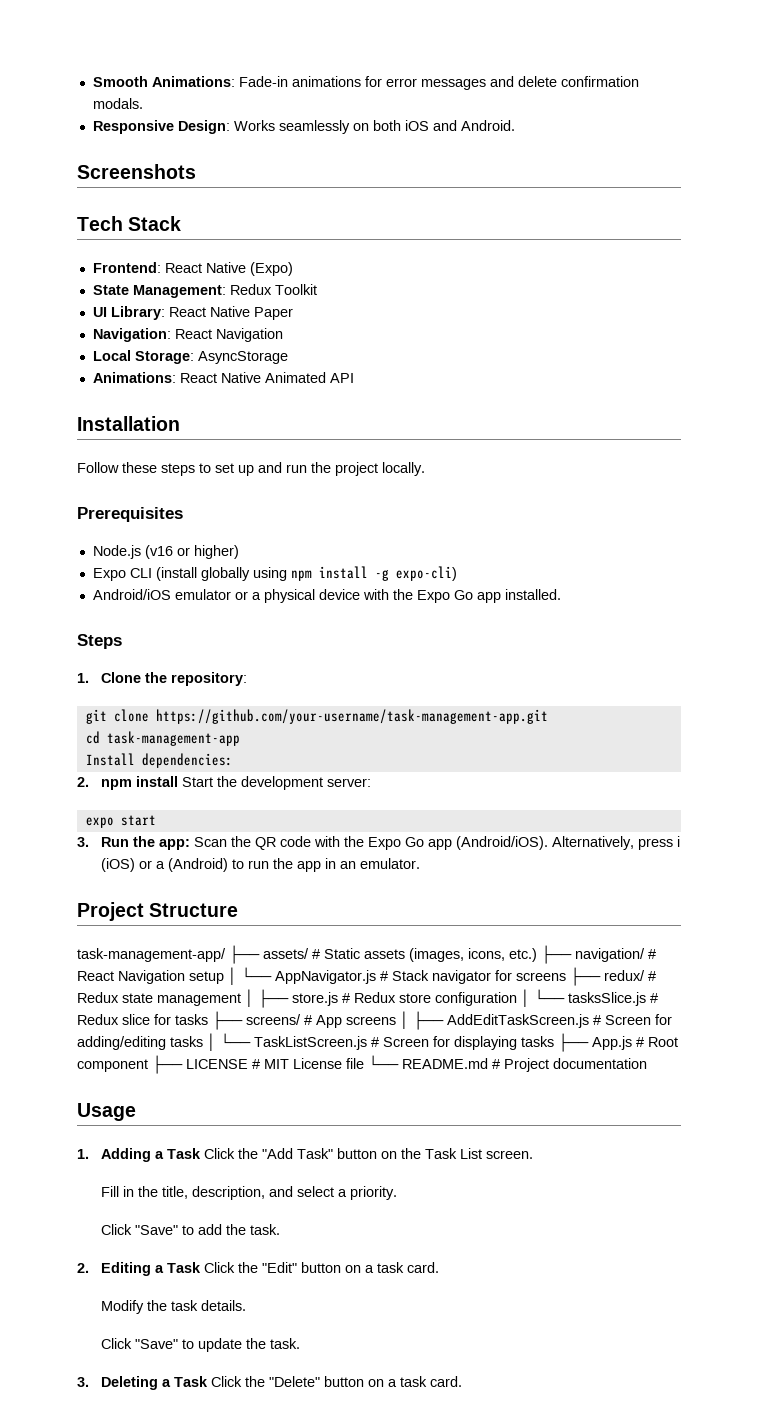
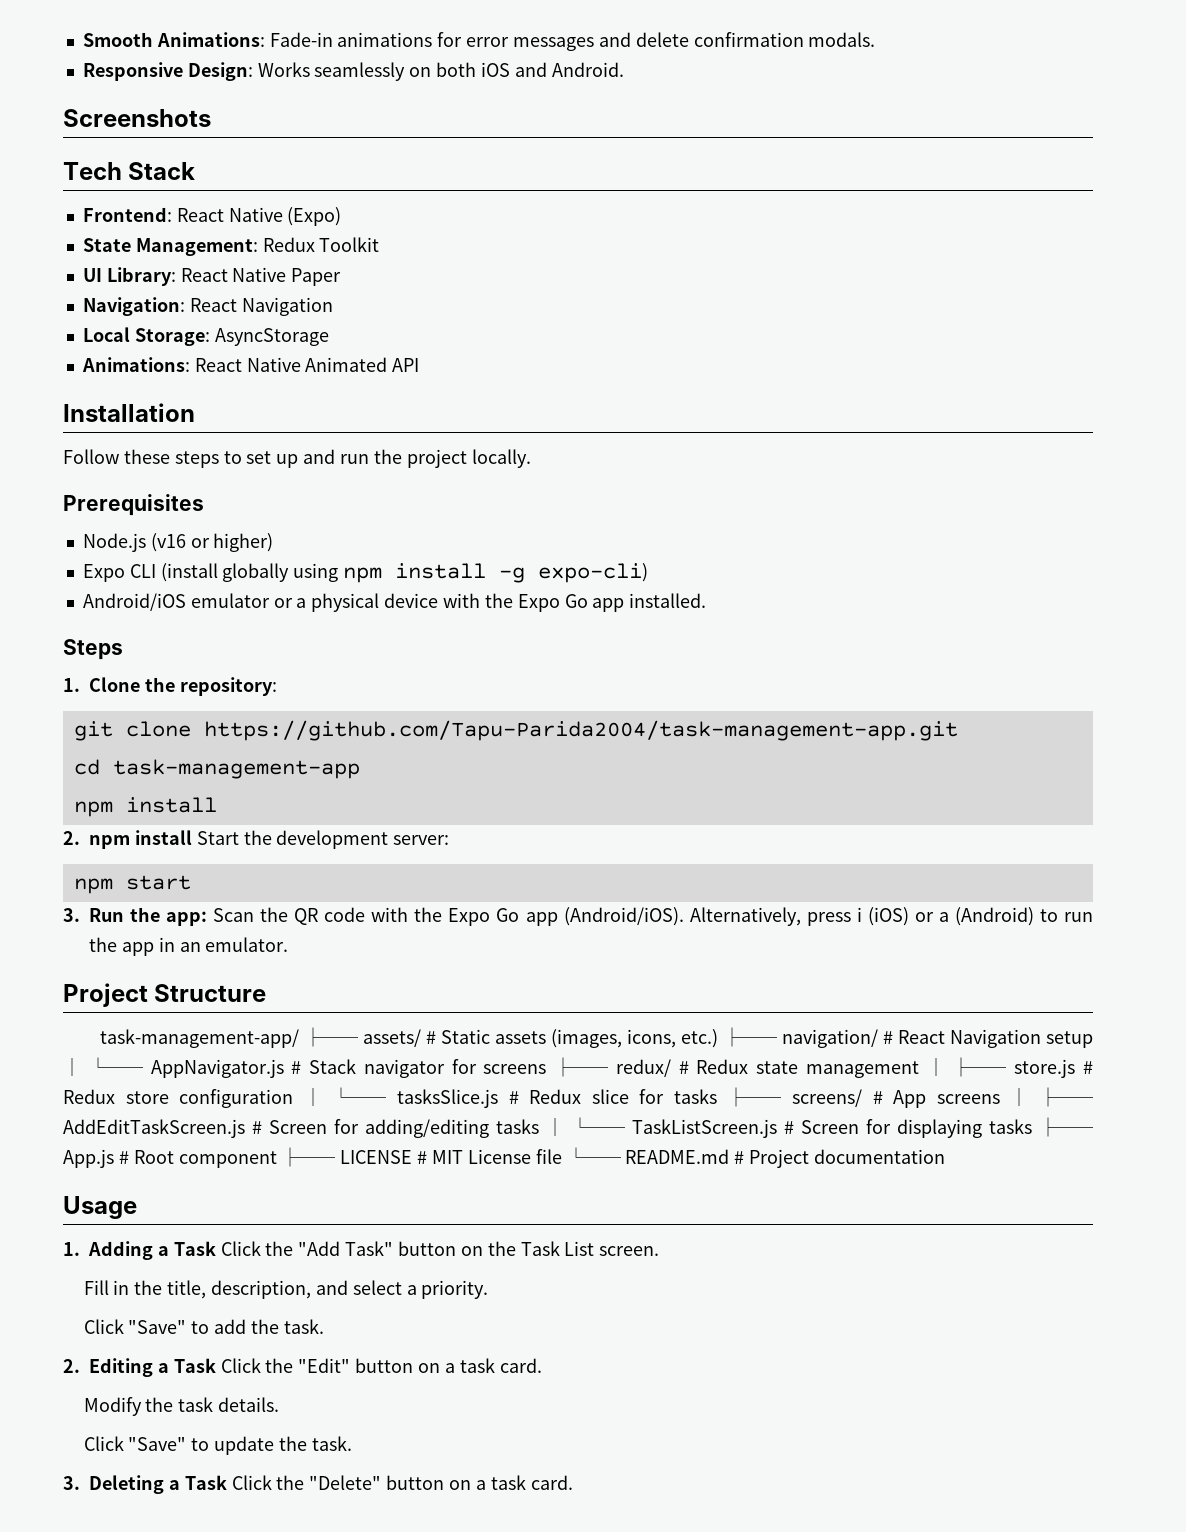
- git clone https://github.com/your-username/task-management-app.git
+ git clone https://github.com/Tapu-Parida2004/task-management-app.git
  cd task-management-app
- Install dependencies:
+ npm install
- expo start
+ npm start

